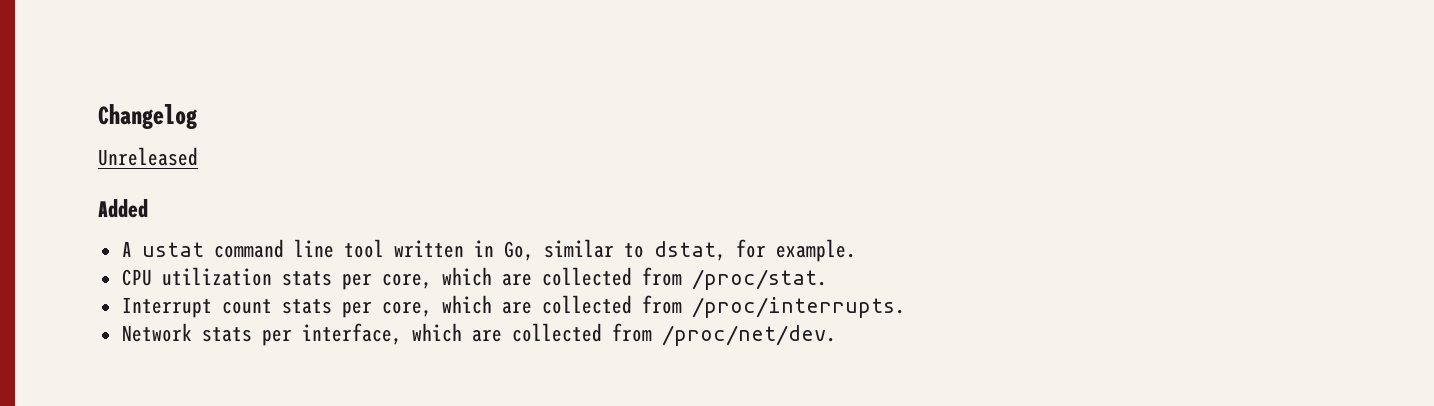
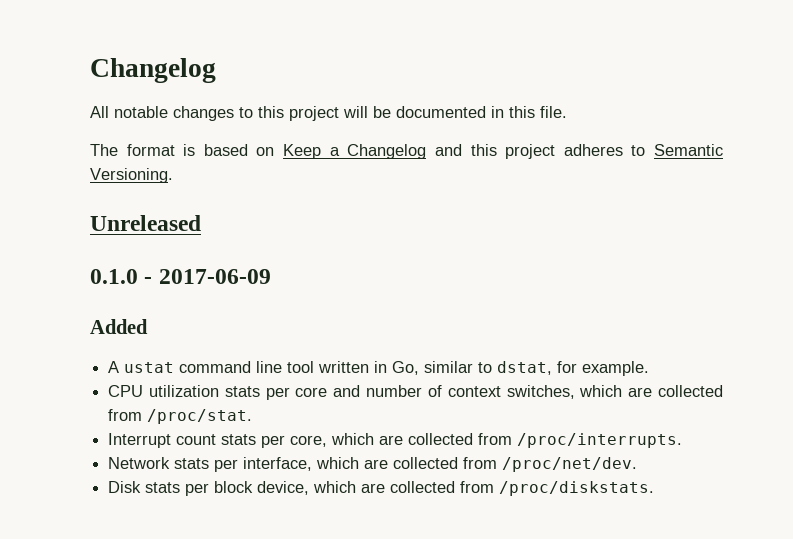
+ All notable changes to this project will be documented in this file.
+ The format is based on Keep a Changelog and this project adheres to Semantic Versioning.
  Unreleased
+ 0.1.0 - 2017-06-09
- CPU utilization stats per core, which are collected from /proc/stat.
+ CPU utilization stats per core and number of context switches, which are collected from /proc/stat.
+ Disk stats per block device, which are collected from /proc/diskstats.

